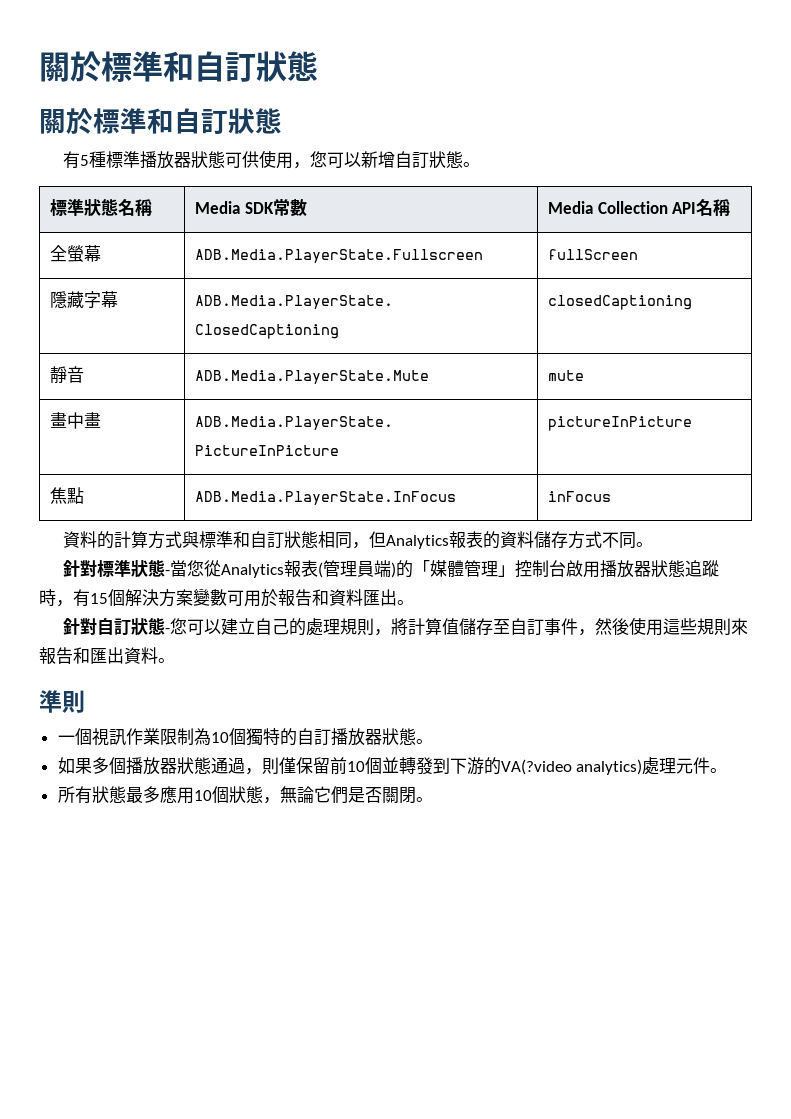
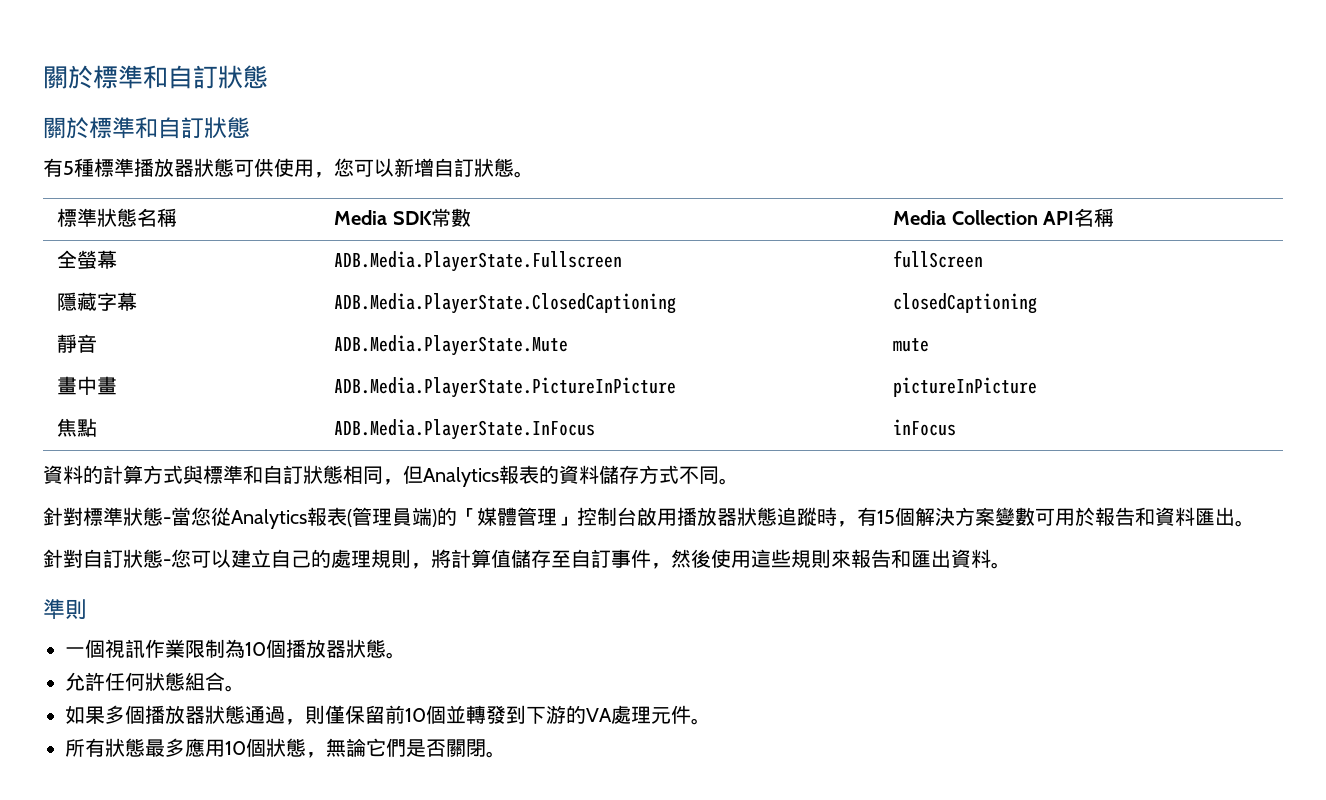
- 一個視訊作業限制為10個獨特的自訂播放器狀態。
+ 一個視訊作業限制為10個播放器狀態。
+ 允許任何狀態組合。
- 如果多個播放器狀態通過，則僅保留前10個並轉發到下游的VA(?video analytics)處理元件。
+ 如果多個播放器狀態通過，則僅保留前10個並轉發到下游的VA處理元件。

